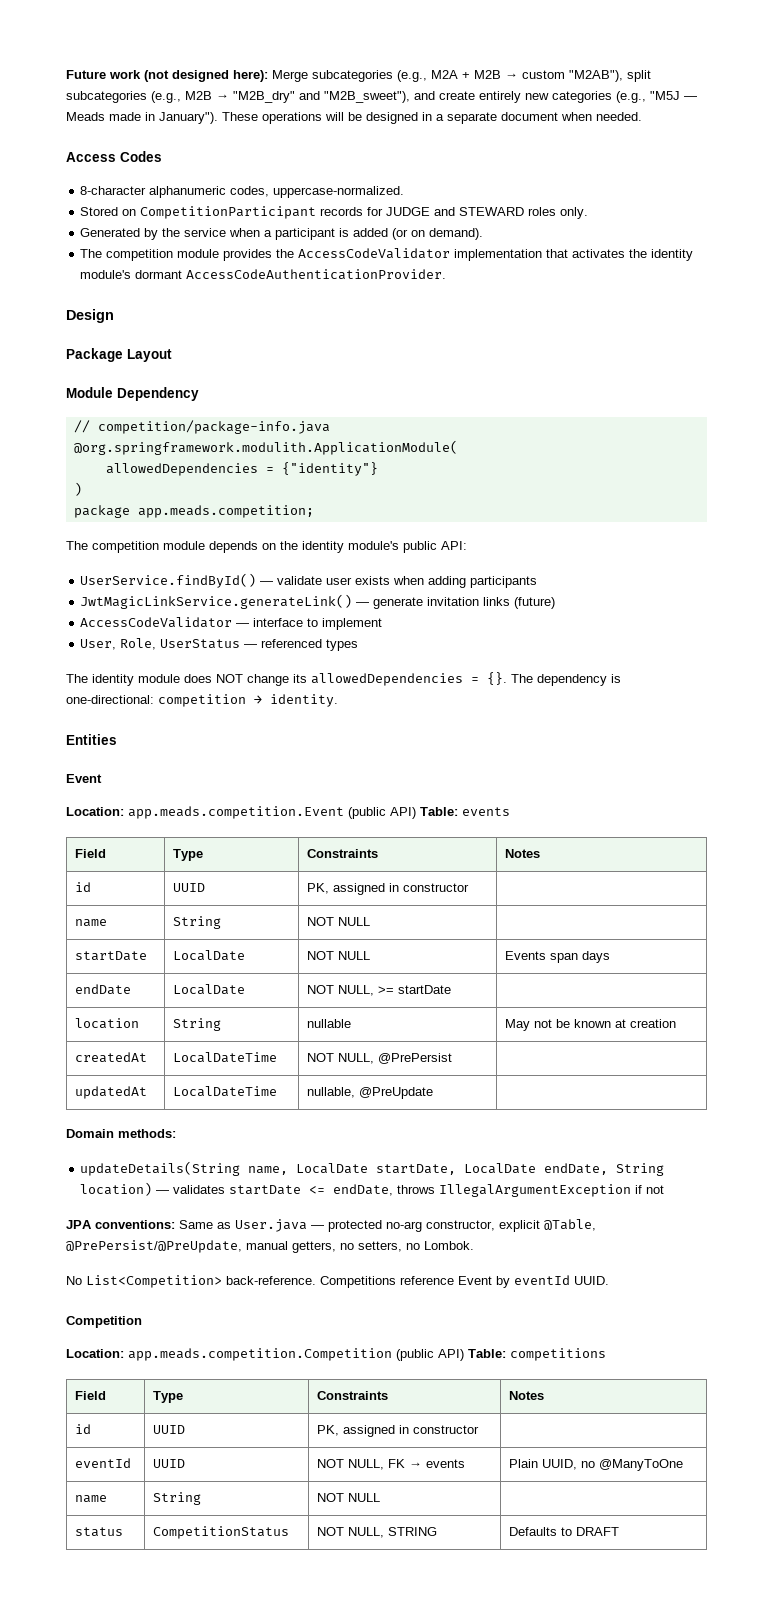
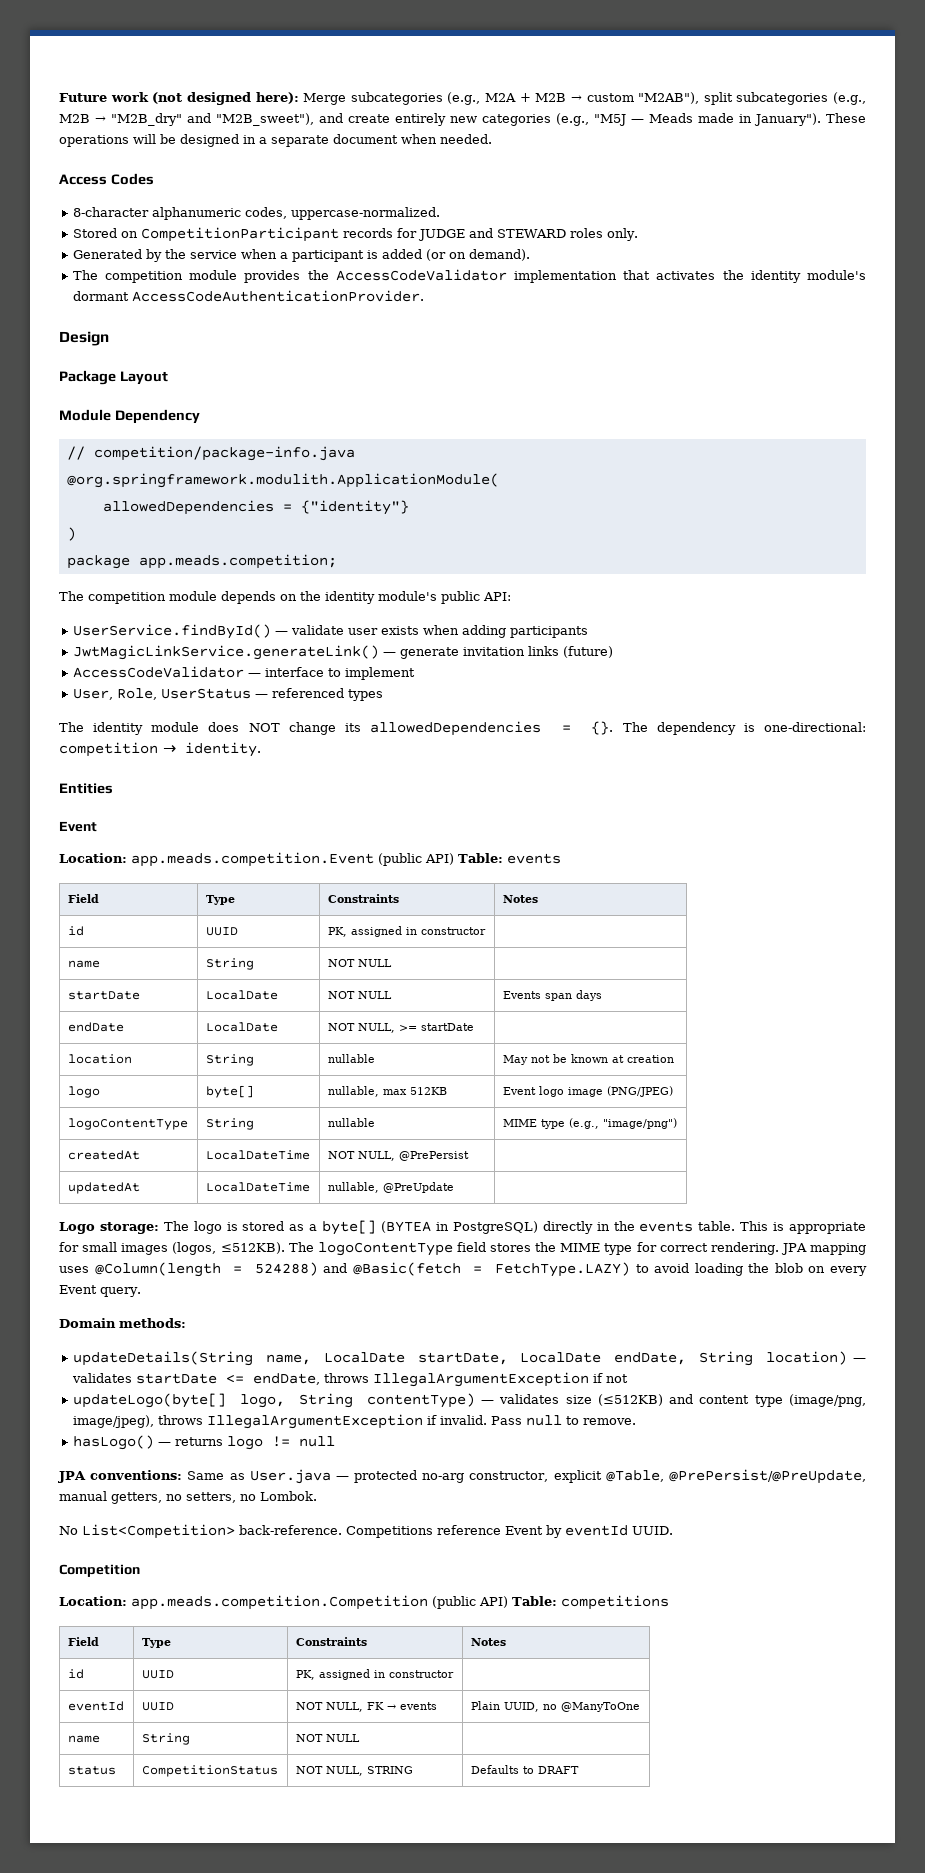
+ logo | byte[] | nullable, max 512KB | Event logo image (PNG/JPEG)
+ logoContentType | String | nullable | MIME type (e.g., "image/png")
+ Logo storage: The logo is stored as a byte[] (BYTEA in PostgreSQL) directly in the events table. This is appropriate for small images (logos, ≤512KB). The logoContentType field stores the MIME type for correct rendering. JPA mapping uses @Column(length = 524288) and @Basic(fetch = FetchType.LAZY) to avoid loading the blob on every Event query.
+ updateLogo(byte[] logo, String contentType) — validates size (≤512KB) and content type (image/png, image/jpeg), throws IllegalArgumentException if invalid. Pass null to remove.
+ hasLogo() — returns logo != null

